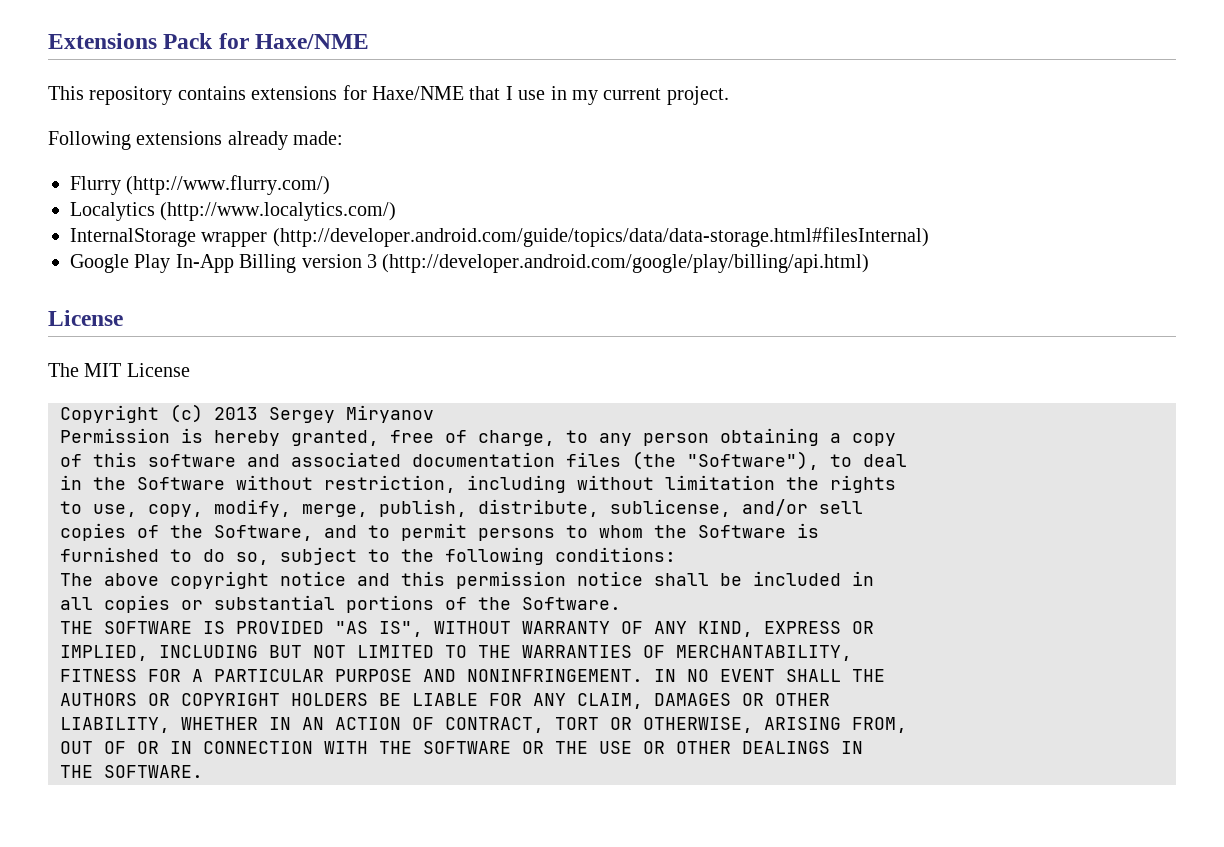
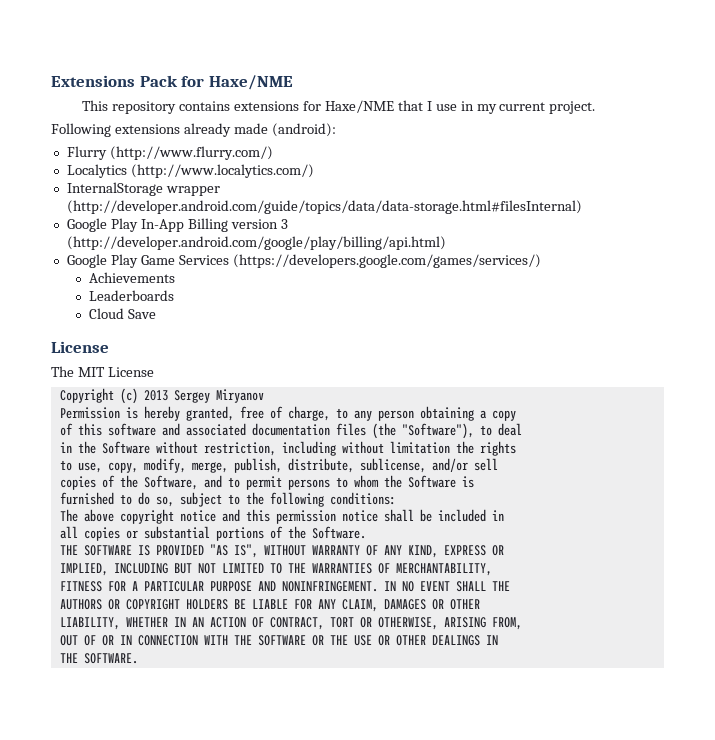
- Following extensions already made:
+ Following extensions already made (android):
+ Google Play Game Services (https://developers.google.com/games/services/)
+ Achievements
+ Leaderboards
+ Cloud Save

